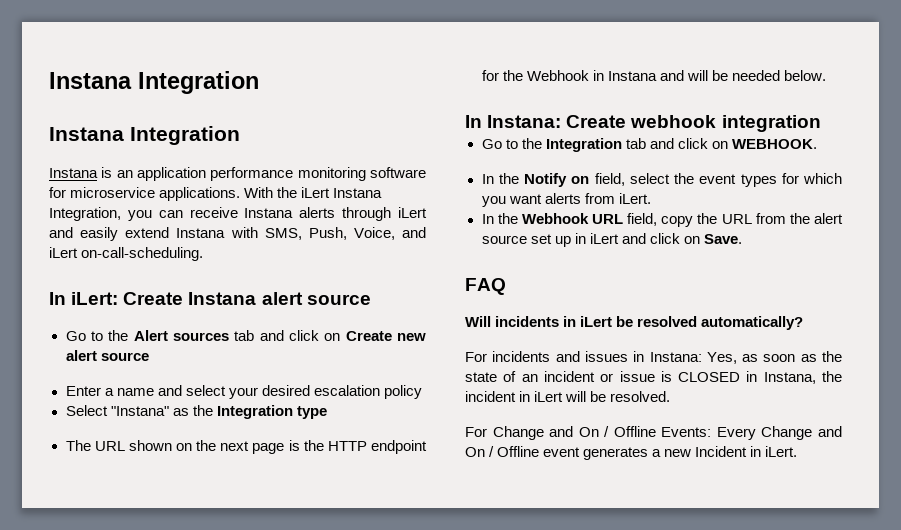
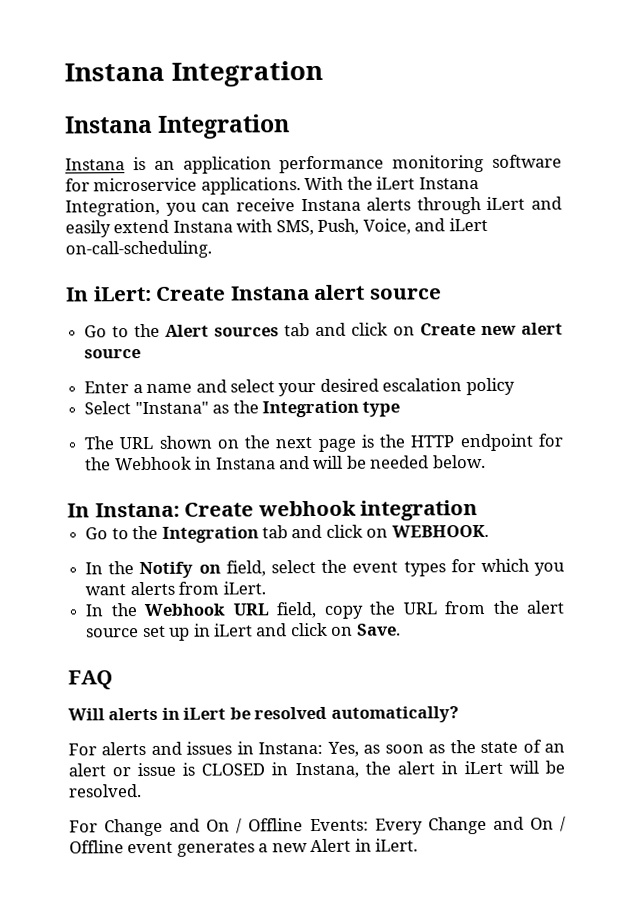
- Will incidents in iLert be resolved automatically?
+ Will alerts in iLert be resolved automatically?
- For incidents and issues in Instana: Yes, as soon as the state of an incident or issue is CLOSED in Instana, the incident in iLert will be resolved.
+ For alerts and issues in Instana: Yes, as soon as the state of an alert or issue is CLOSED in Instana, the alert in iLert will be resolved.
- For Change and On / Offline Events: Every Change and On / Offline event generates a new Incident in iLert.
+ For Change and On / Offline Events: Every Change and On / Offline event generates a new Alert in iLert.

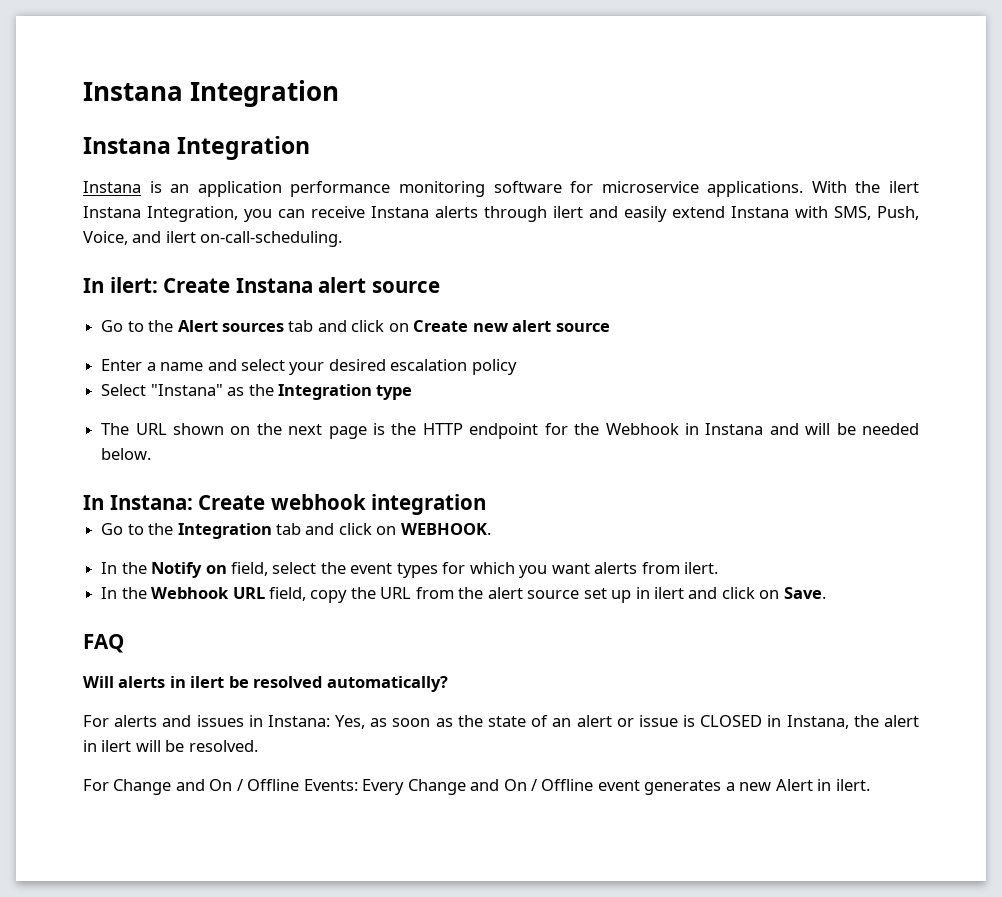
- With the iLert Instana Integration, you can receive Instana alerts through iLert and easily extend Instana with SMS, Push, Voice, and iLert on-call-scheduling.
+ With the ilert Instana Integration, you can receive Instana alerts through ilert and easily extend Instana with SMS, Push, Voice, and ilert on-call-scheduling.
- In iLert: Create Instana alert source
+ In ilert: Create Instana alert source
- In the Notify on field, select the event types for which you want alerts from iLert.
+ In the Notify on field, select the event types for which you want alerts from ilert.
- In the Webhook URL field, copy the URL from the alert source set up in iLert and click on Save.
+ In the Webhook URL field, copy the URL from the alert source set up in ilert and click on Save.
- Will alerts in iLert be resolved automatically?
+ Will alerts in ilert be resolved automatically?
- For alerts and issues in Instana: Yes, as soon as the state of an alert or issue is CLOSED in Instana, the alert in iLert will be resolved.
+ For alerts and issues in Instana: Yes, as soon as the state of an alert or issue is CLOSED in Instana, the alert in ilert will be resolved.
- For Change and On / Offline Events: Every Change and On / Offline event generates a new Alert in iLert.
+ For Change and On / Offline Events: Every Change and On / Offline event generates a new Alert in ilert.

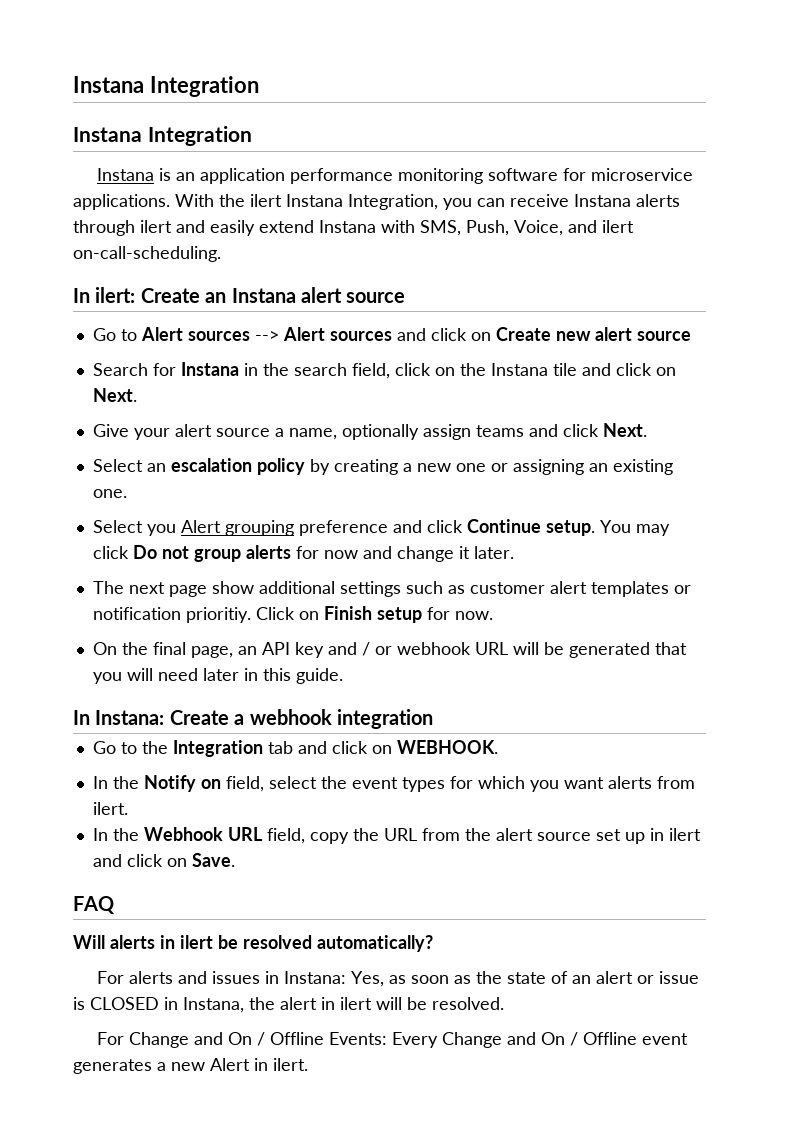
- In ilert: Create Instana alert source
+ In ilert: Create an Instana alert source
- Go to the Alert sources tab and click on Create new alert source
+ Go to Alert sources --> Alert sources and click on Create new alert source
- Enter a name and select your desired escalation policy
- Select "Instana" as the Integration type
- The URL shown on the next page is the HTTP endpoint for the Webhook in Instana and will be needed below.
+ Search for Instana in the search field, click on the Instana tile and click on Next.
+ Give your alert source a name, optionally assign teams and click Next.
+ Select an escalation policy by creating a new one or assigning an existing one.
+ Select you Alert grouping preference and click Continue setup. You may click Do not group alerts for now and change it later.
+ The next page show additional settings such as customer alert templates or notification prioritiy. Click on Finish setup for now.
+ On the final page, an API key and / or webhook URL will be generated that you will need later in this guide.
- In Instana: Create webhook integration
+ In Instana: Create a webhook integration

